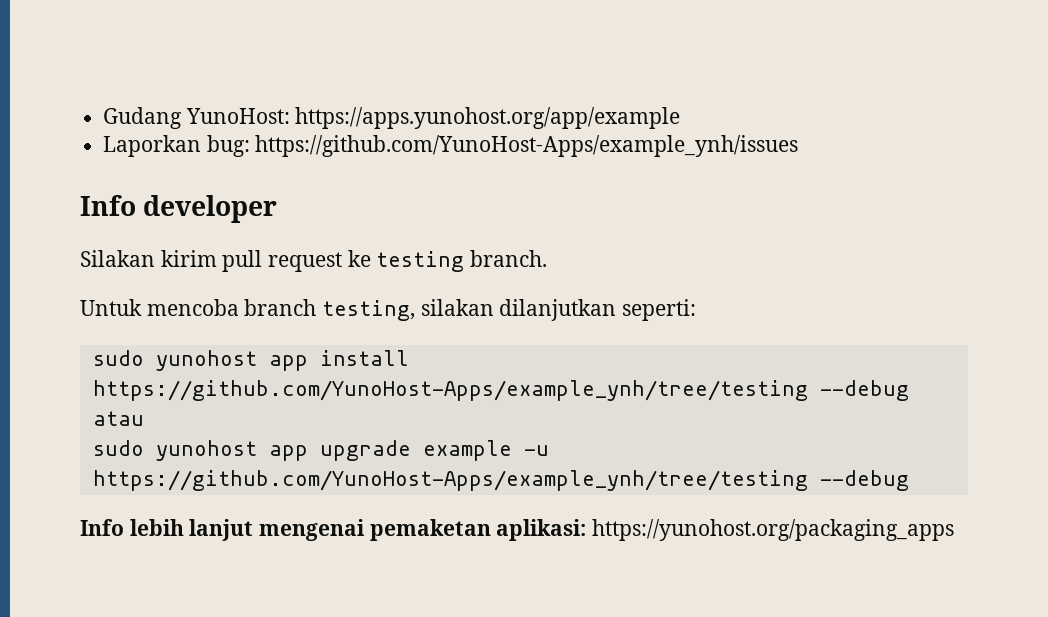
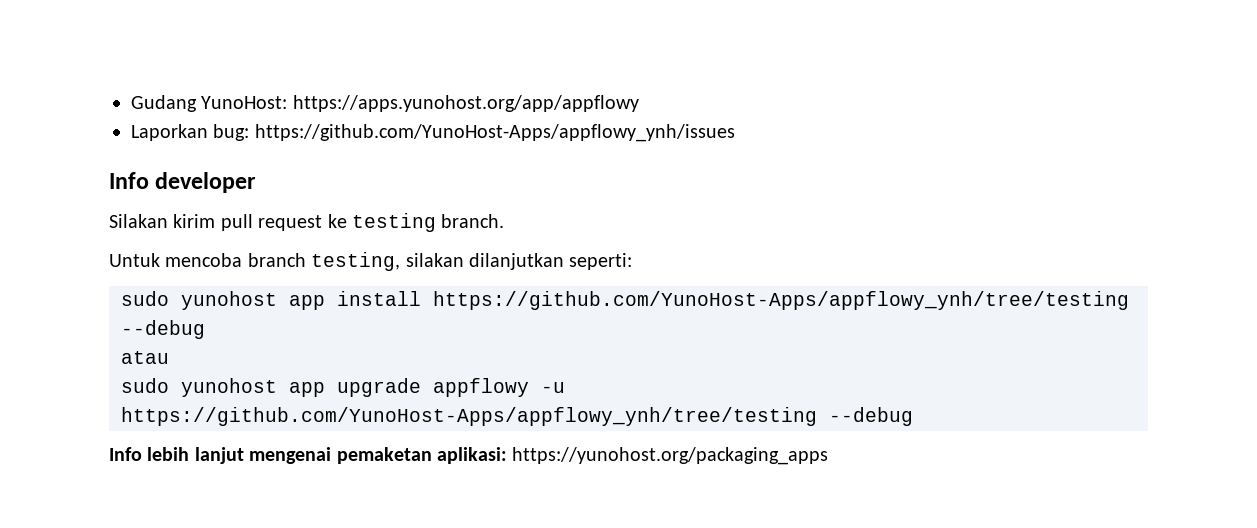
- Gudang YunoHost: https://apps.yunohost.org/app/example
+ Gudang YunoHost: https://apps.yunohost.org/app/appflowy
- Laporkan bug: https://github.com/YunoHost-Apps/example_ynh/issues
+ Laporkan bug: https://github.com/YunoHost-Apps/appflowy_ynh/issues
- sudo yunohost app install https://github.com/YunoHost-Apps/example_ynh/tree/testing --debug
+ sudo yunohost app install https://github.com/YunoHost-Apps/appflowy_ynh/tree/testing --debug
- sudo yunohost app upgrade example -u https://github.com/YunoHost-Apps/example_ynh/tree/testing --debug
+ sudo yunohost app upgrade appflowy -u https://github.com/YunoHost-Apps/appflowy_ynh/tree/testing --debug

